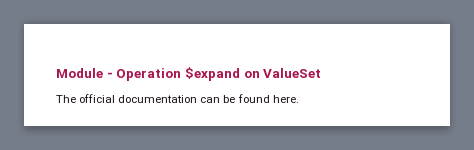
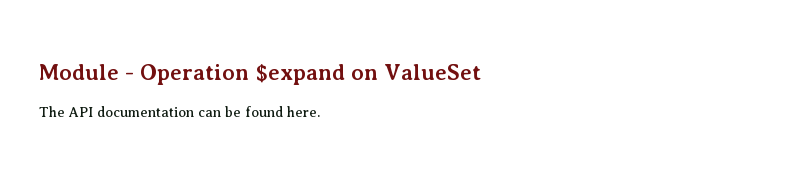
- The official documentation can be found here.
+ The API documentation can be found here.

